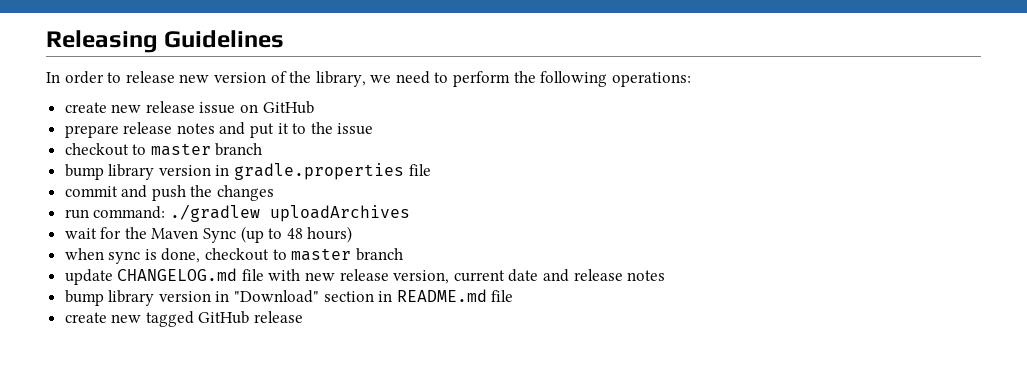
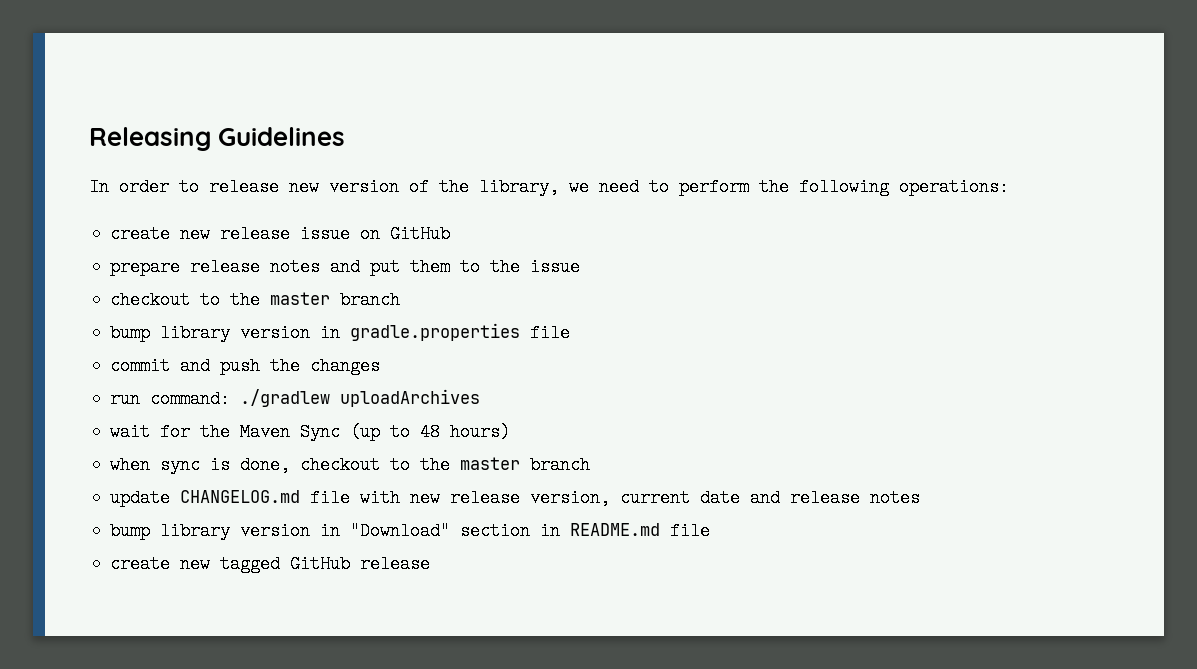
- prepare release notes and put it to the issue
- checkout to master branch
+ prepare release notes and put them to the issue
+ checkout to the master branch
- when sync is done, checkout to master branch
+ when sync is done, checkout to the master branch

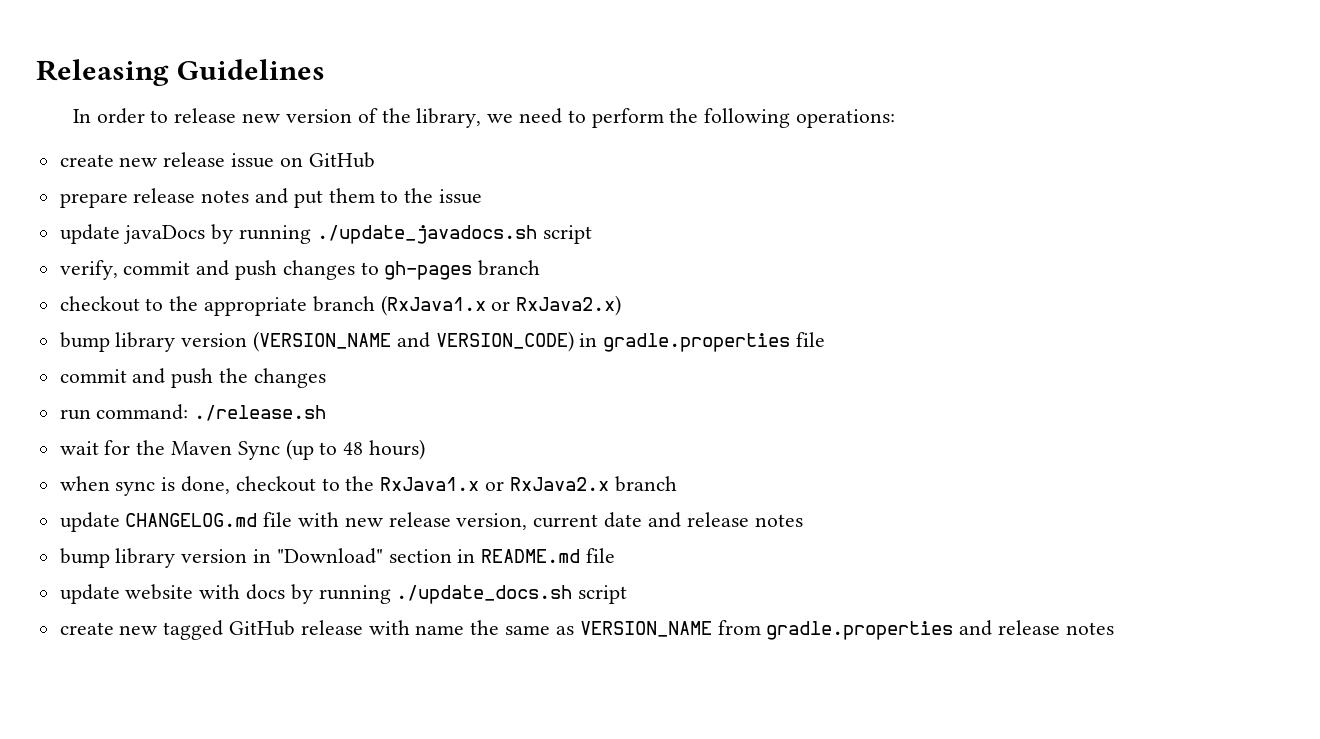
  prepare release notes and put them to the issue
- checkout to the master branch
- bump library version in gradle.properties file
+ update javaDocs by running ./update_javadocs.sh script
+ verify, commit and push changes to gh-pages branch
+ checkout to the appropriate branch (RxJava1.x or RxJava2.x)
+ bump library version (VERSION_NAME and VERSION_CODE) in gradle.properties file
- run command: ./gradlew uploadArchives
+ run command: ./release.sh
- when sync is done, checkout to the master branch
+ when sync is done, checkout to the RxJava1.x or RxJava2.x branch
+ update website with docs by running ./update_docs.sh script
- create new tagged GitHub release
+ create new tagged GitHub release with name the same as VERSION_NAME from gradle.properties and release notes

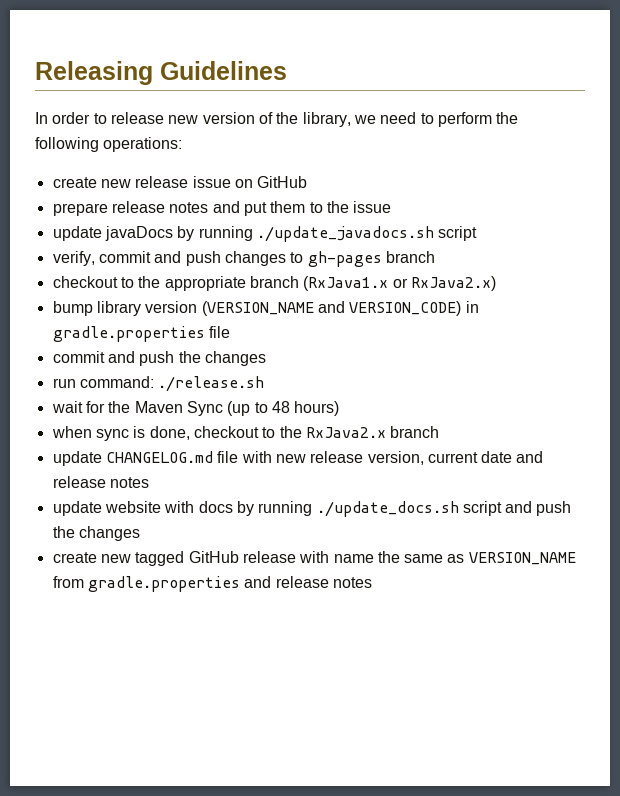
- when sync is done, checkout to the RxJava1.x or RxJava2.x branch
+ when sync is done, checkout to the RxJava2.x branch
- bump library version in "Download" section in README.md file
- update website with docs by running ./update_docs.sh script
+ update website with docs by running ./update_docs.sh script and push the changes

